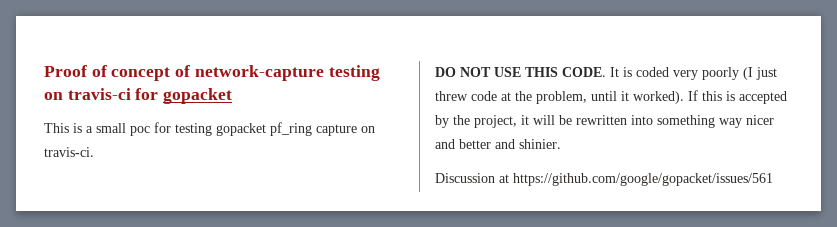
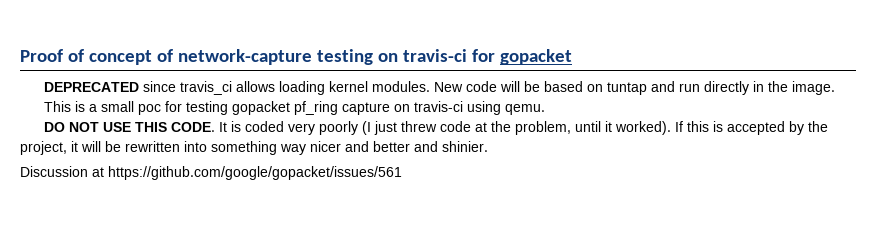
+ DEPRECATED since travis_ci allows loading kernel modules. New code will be based on tuntap and run directly in the image.
- This is a small poc for testing gopacket pf_ring capture on travis-ci.
+ This is a small poc for testing gopacket pf_ring capture on travis-ci using qemu.

